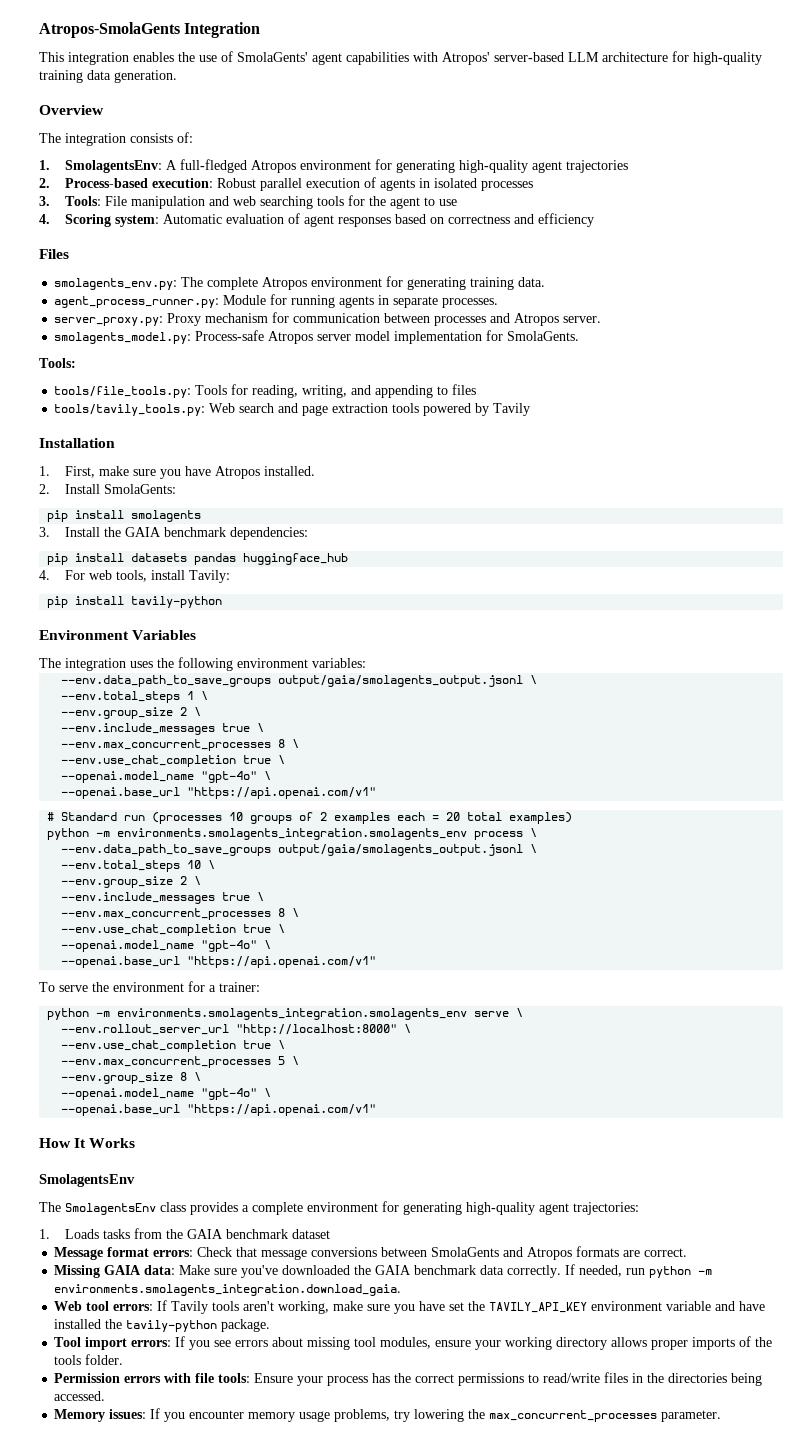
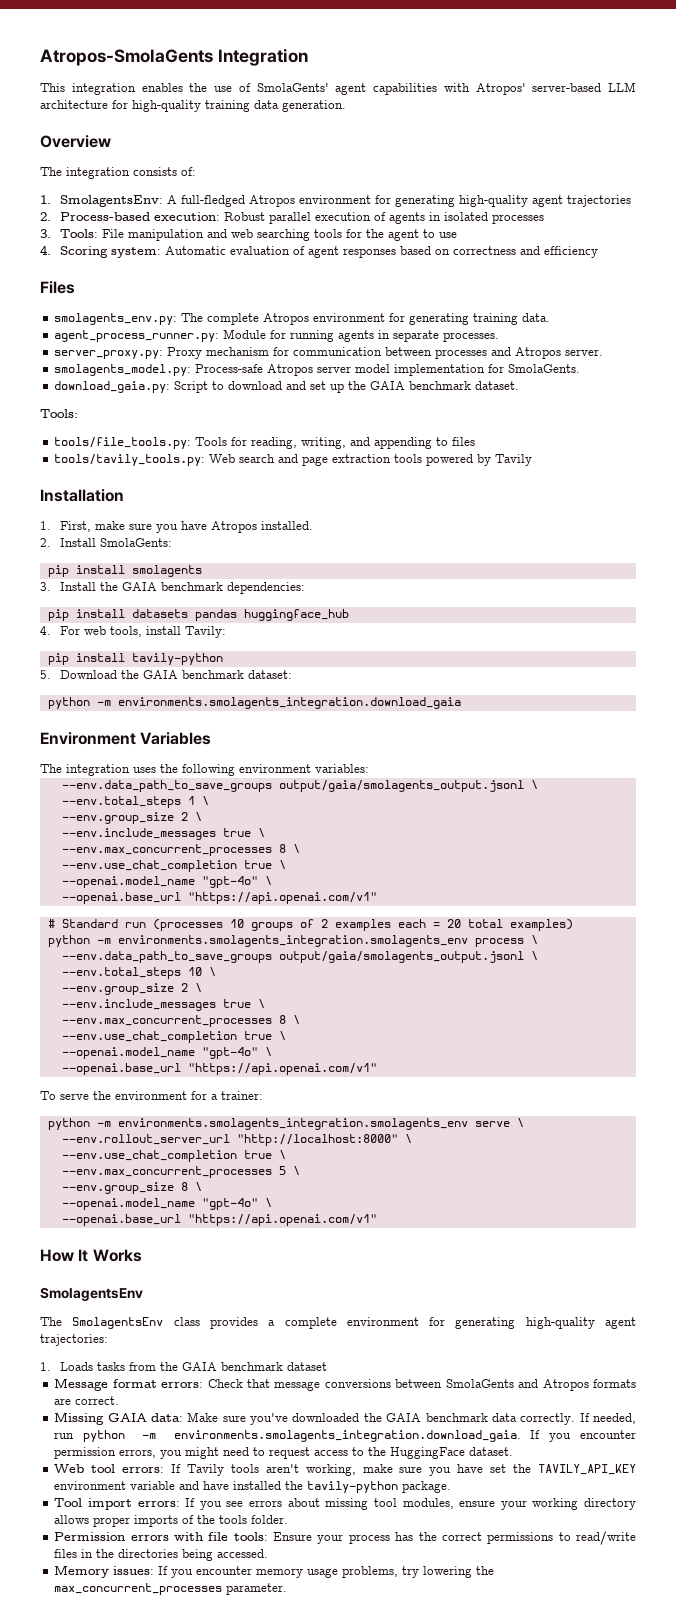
+ download_gaia.py: Script to download and set up the GAIA benchmark dataset.
+ 5. Download the GAIA benchmark dataset:
+ python -m environments.smolagents_integration.download_gaia
- If needed, run python -m environments.smolagents_integration.download_gaia.
+ If needed, run python -m environments.smolagents_integration.download_gaia. If you encounter permission errors, you might need to request access to the HuggingFace dataset.

